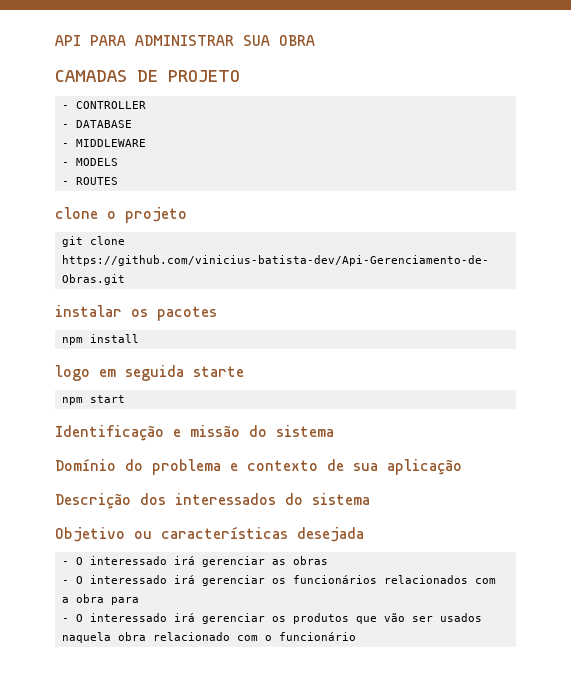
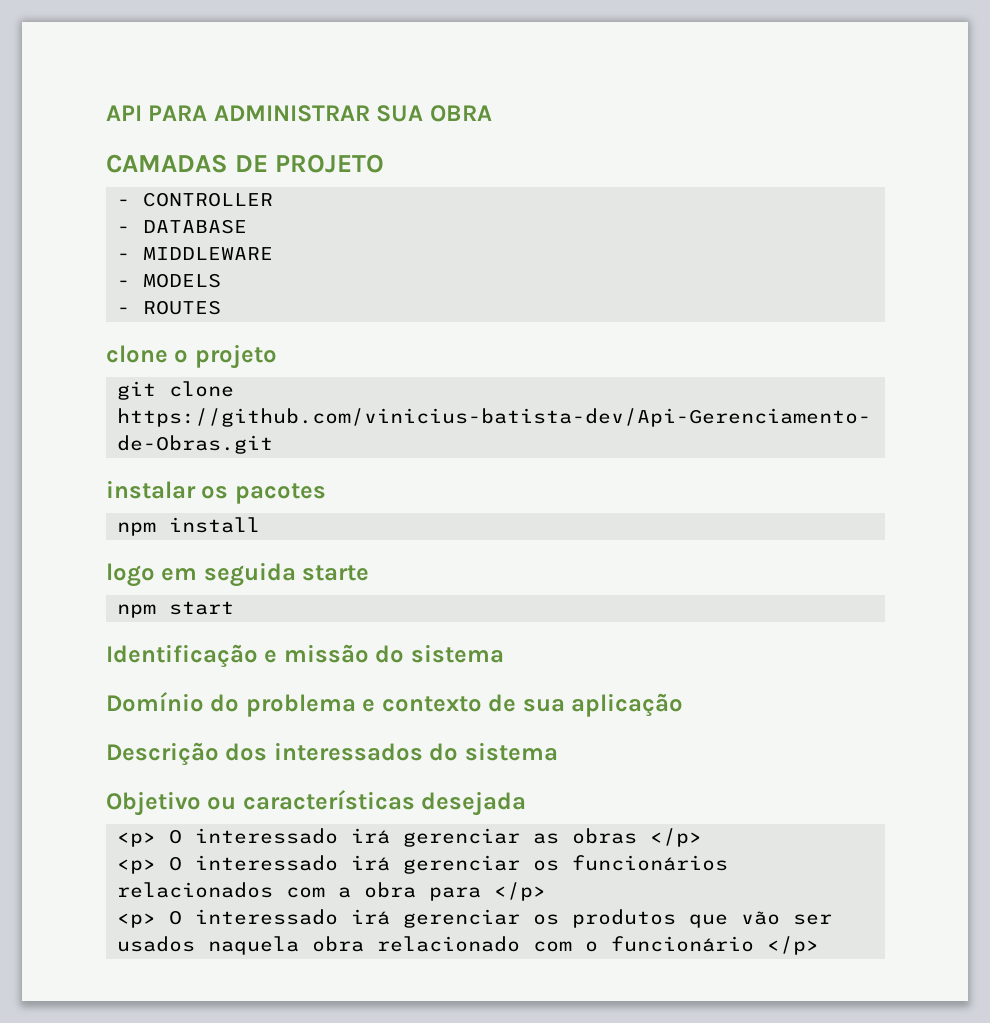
- - O interessado irá gerenciar as obras
- - O interessado irá gerenciar os funcionários relacionados com a obra para
- - O interessado irá gerenciar os produtos que vão ser usados naquela obra relacionado com o funcionário
+ <p> O interessado irá gerenciar as obras </p>
+ <p> O interessado irá gerenciar os funcionários relacionados com a obra para </p>
+ <p> O interessado irá gerenciar os produtos que vão ser usados naquela obra relacionado com o funcionário </p>

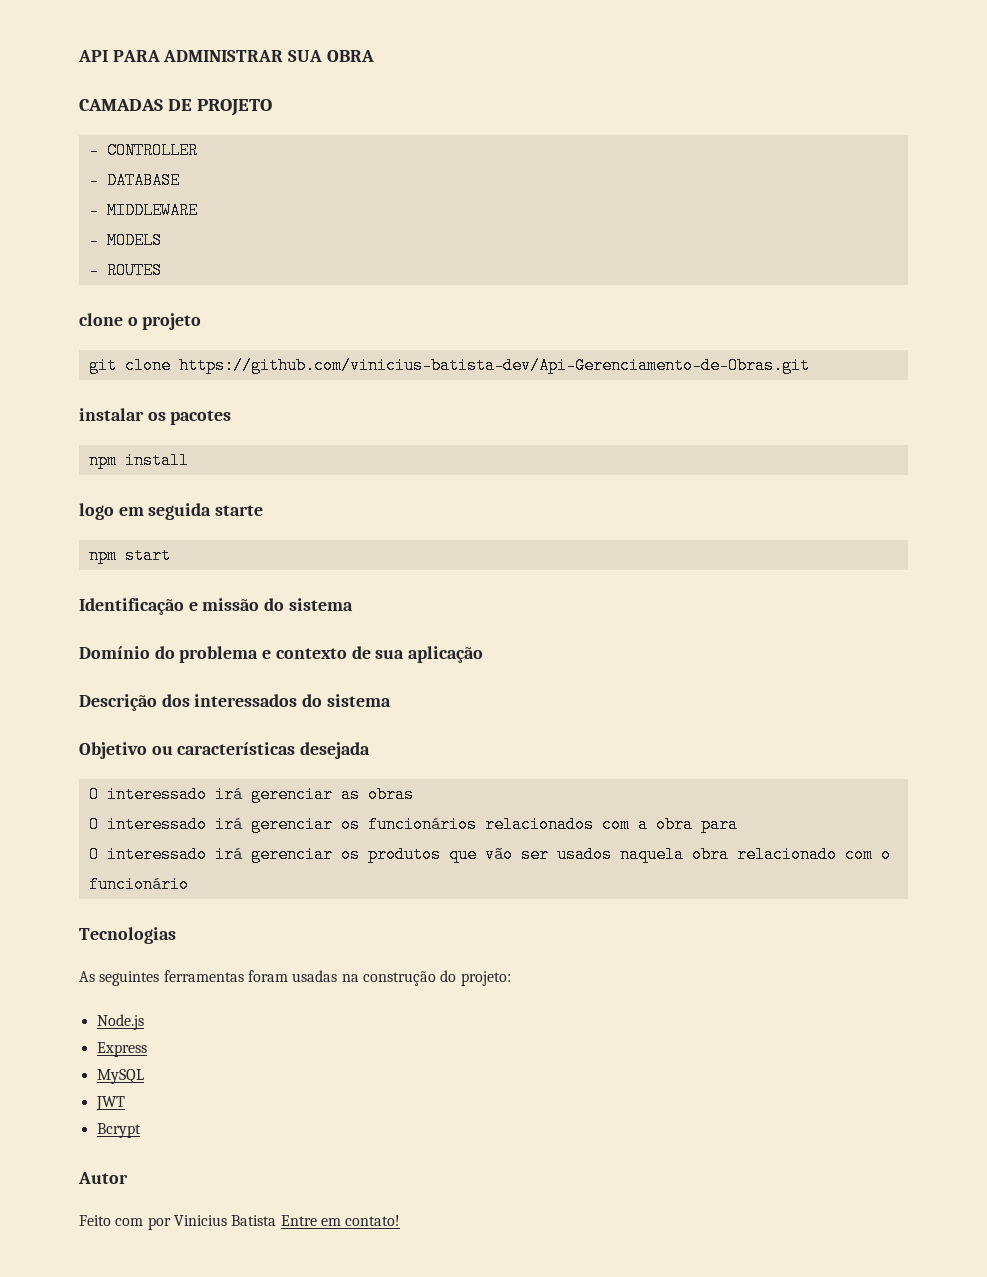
- <p> O interessado irá gerenciar as obras </p>
- <p> O interessado irá gerenciar os funcionários relacionados com a obra para </p>
- <p> O interessado irá gerenciar os produtos que vão ser usados naquela obra relacionado com o funcionário </p>
+ O interessado irá gerenciar as obras
+ O interessado irá gerenciar os funcionários relacionados com a obra para
+ O interessado irá gerenciar os produtos que vão ser usados naquela obra relacionado com o funcionário
+ Tecnologias
+ As seguintes ferramentas foram usadas na construção do projeto:
+ Node.js
+ Express
+ MySQL
+ JWT
+ Bcrypt
+ Autor
+ Feito com por Vinicius Batista Entre em contato!

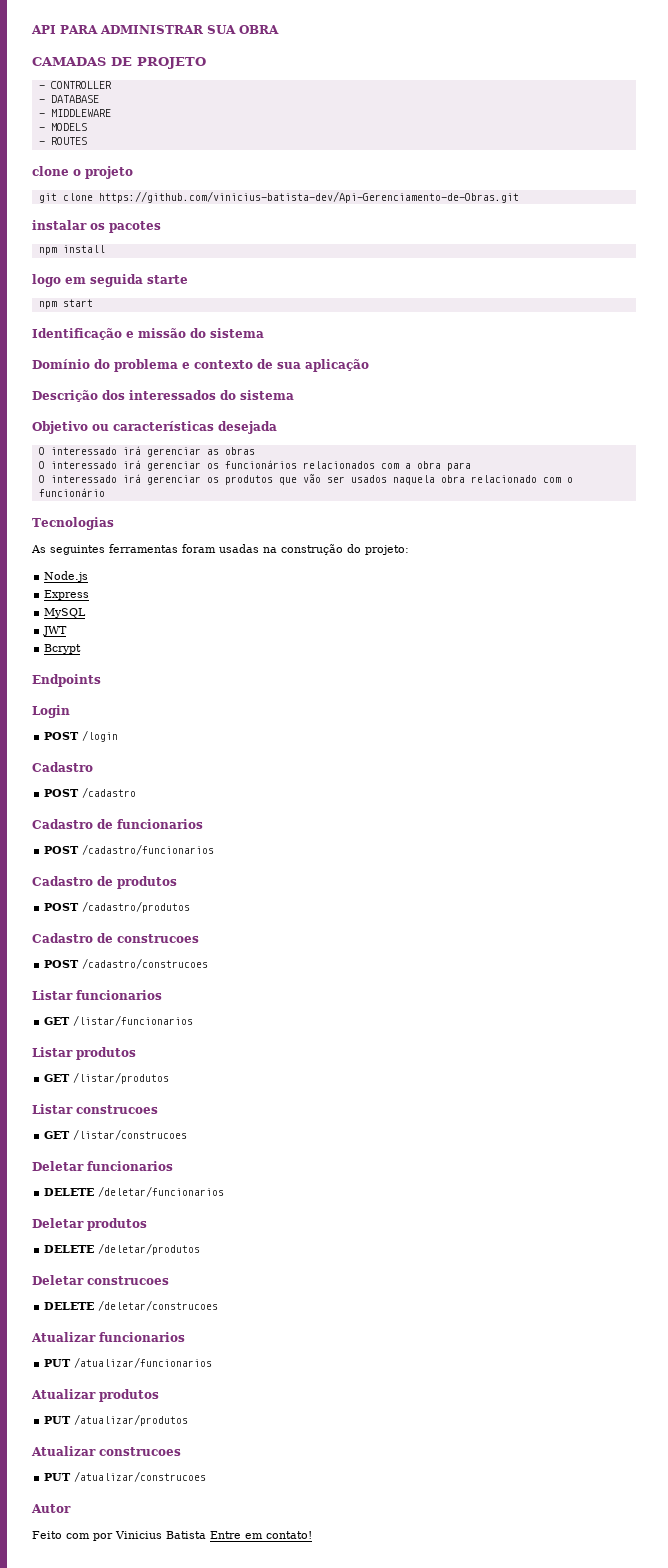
+ Endpoints
+ Login
+ POST /login
+ Cadastro
+ POST /cadastro
+ Cadastro de funcionarios
+ POST /cadastro/funcionarios
+ Cadastro de produtos
+ POST /cadastro/produtos
+ Cadastro de construcoes
+ POST /cadastro/construcoes
+ Listar funcionarios
+ GET /listar/funcionarios
+ Listar produtos
+ GET /listar/produtos
+ Listar construcoes
+ GET /listar/construcoes
+ Deletar funcionarios
+ DELETE /deletar/funcionarios
+ Deletar produtos
+ DELETE /deletar/produtos
+ Deletar construcoes
+ DELETE /deletar/construcoes
+ Atualizar funcionarios
+ PUT /atualizar/funcionarios
+ Atualizar produtos
+ PUT /atualizar/produtos
+ Atualizar construcoes
+ PUT /atualizar/construcoes

